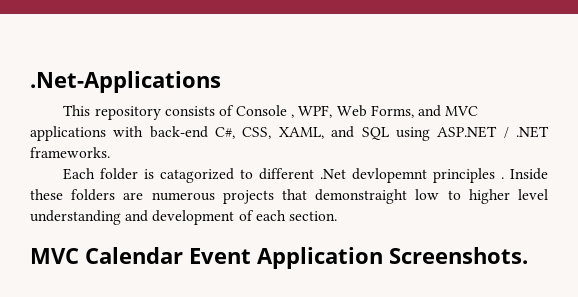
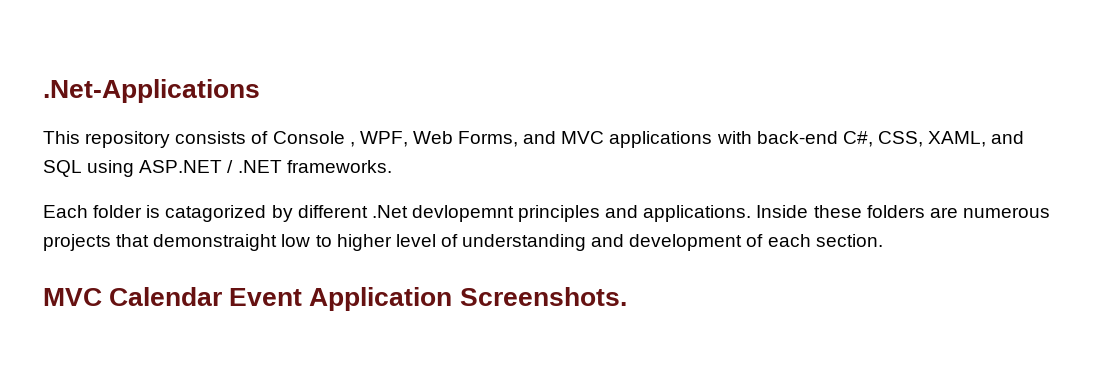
- Each folder is catagorized to different .Net devlopemnt principles .
+ Each folder is catagorized by different .Net devlopemnt principles and applications.
- Inside these folders are numerous projects that demonstraight low to higher level understanding and development of each section.
+ Inside these folders are numerous projects that demonstraight low to higher level of understanding and development of each section.

